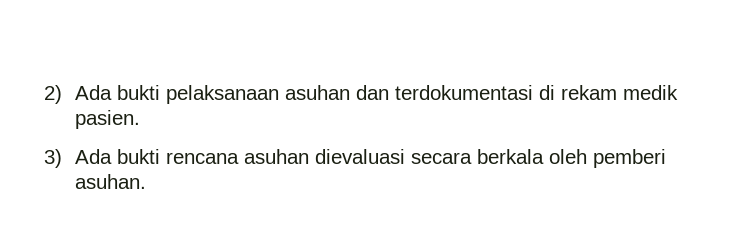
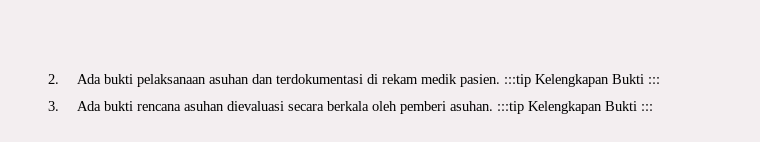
- 2) Ada bukti pelaksanaan asuhan dan terdokumentasi di rekam medik pasien.
- 3) Ada bukti rencana asuhan dievaluasi secara berkala oleh pemberi asuhan.
+ 2. Ada bukti pelaksanaan asuhan dan terdokumentasi di rekam medik pasien. :::tip Kelengkapan Bukti :::
+ 3. Ada bukti rencana asuhan dievaluasi secara berkala oleh pemberi asuhan. :::tip Kelengkapan Bukti :::

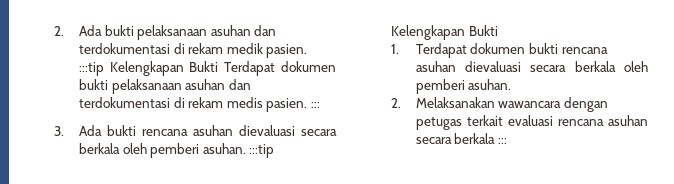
- 2. Ada bukti pelaksanaan asuhan dan terdokumentasi di rekam medik pasien. :::tip Kelengkapan Bukti :::
+ 2. Ada bukti pelaksanaan asuhan dan terdokumentasi di rekam medik pasien. :::tip Kelengkapan Bukti Terdapat dokumen bukti pelaksanaan asuhan dan terdokumentasi di rekam medis pasien. :::
- 3. Ada bukti rencana asuhan dievaluasi secara berkala oleh pemberi asuhan. :::tip Kelengkapan Bukti :::
+ 3. Ada bukti rencana asuhan dievaluasi secara berkala oleh pemberi asuhan. :::tip Kelengkapan Bukti
+ 1. Terdapat dokumen bukti rencana asuhan dievaluasi secara berkala oleh pemberi asuhan.
+ 2. Melaksanakan wawancara dengan petugas terkait evaluasi rencana asuhan secara berkala :::

